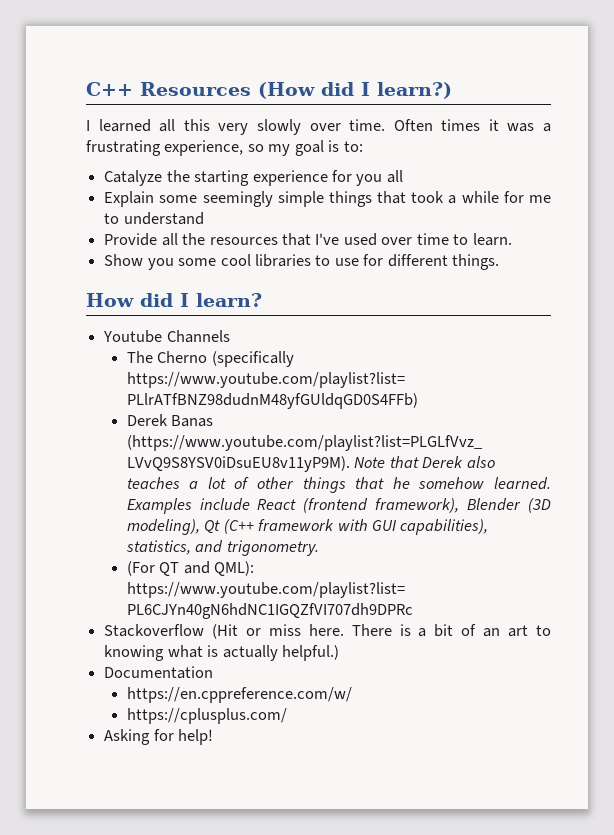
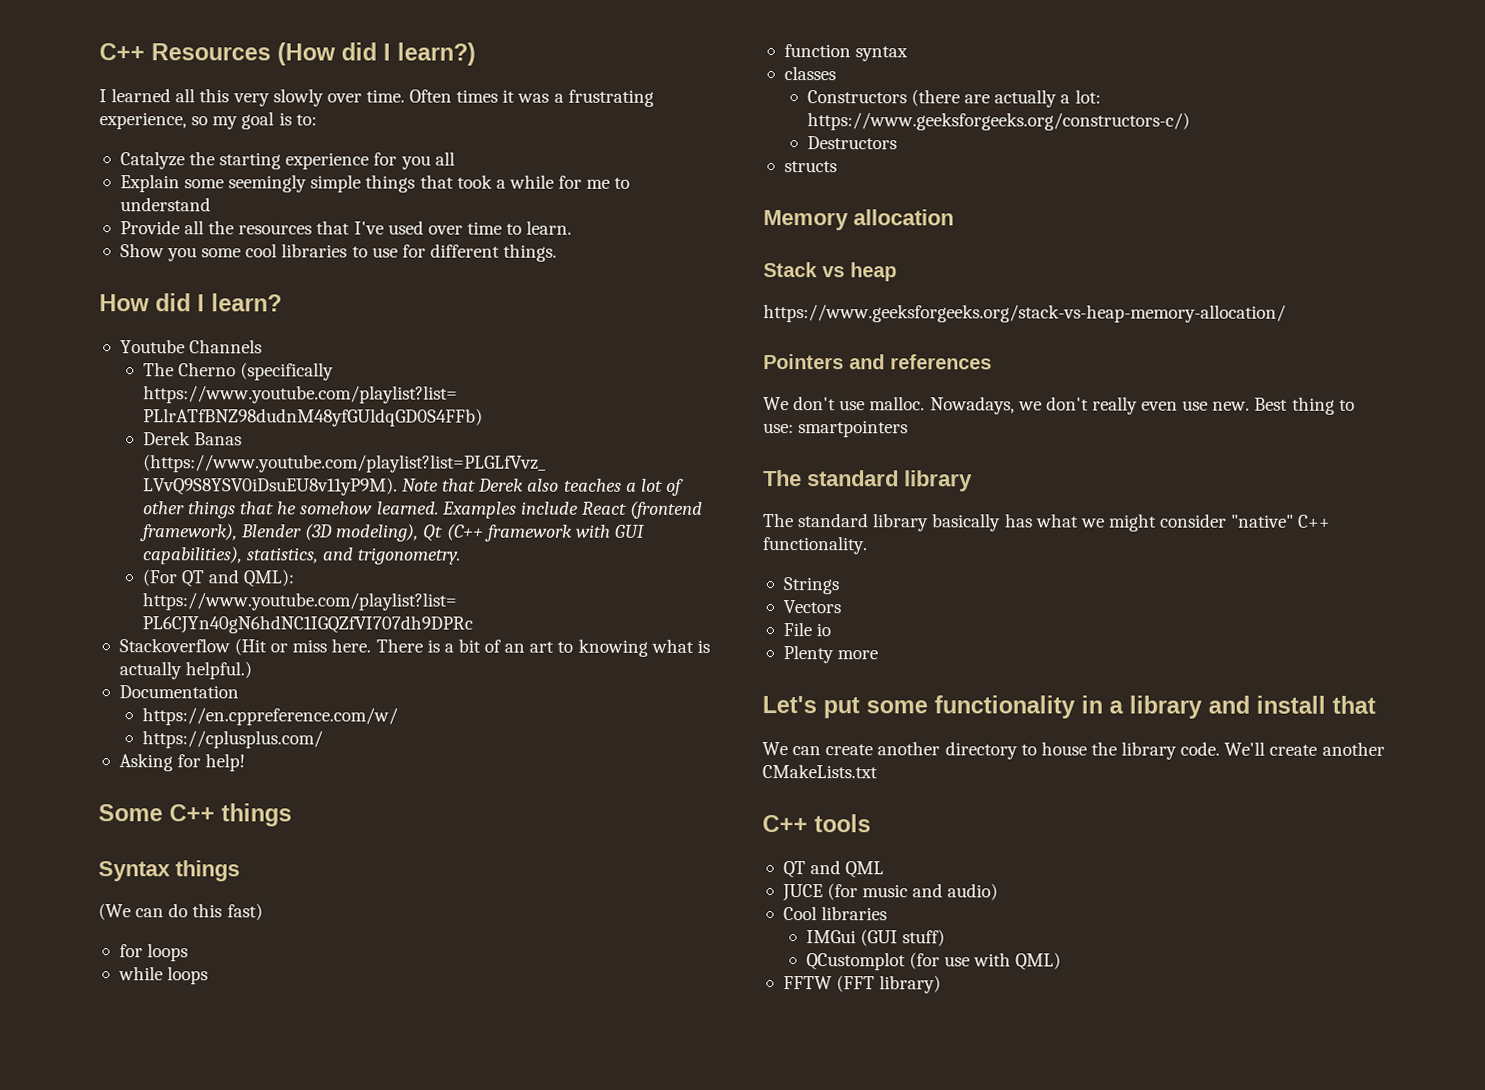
+ Some C++ things
+ Syntax things
+ (We can do this fast)
+ for loops
+ while loops
+ function syntax
+ classes
+ Constructors (there are actually a lot: https://www.geeksforgeeks.org/constructors-c/)
+ Destructors
+ structs
+ Memory allocation
+ Stack vs heap
+ https://www.geeksforgeeks.org/stack-vs-heap-memory-allocation/
+ Pointers and references
+ We don't use malloc. Nowadays, we don't really even use new. Best thing to use: smartpointers
+ The standard library
+ The standard library basically has what we might consider "native" C++ functionality.
+ Strings
+ Vectors
+ File io
+ Plenty more
+ Let's put some functionality in a library and install that
+ We can create another directory to house the library code. We'll create another CMakeLists.txt
+ C++ tools
+ QT and QML
+ JUCE (for music and audio)
+ Cool libraries
+ IMGui (GUI stuff)
+ QCustomplot (for use with QML)
+ FFTW (FFT library)

